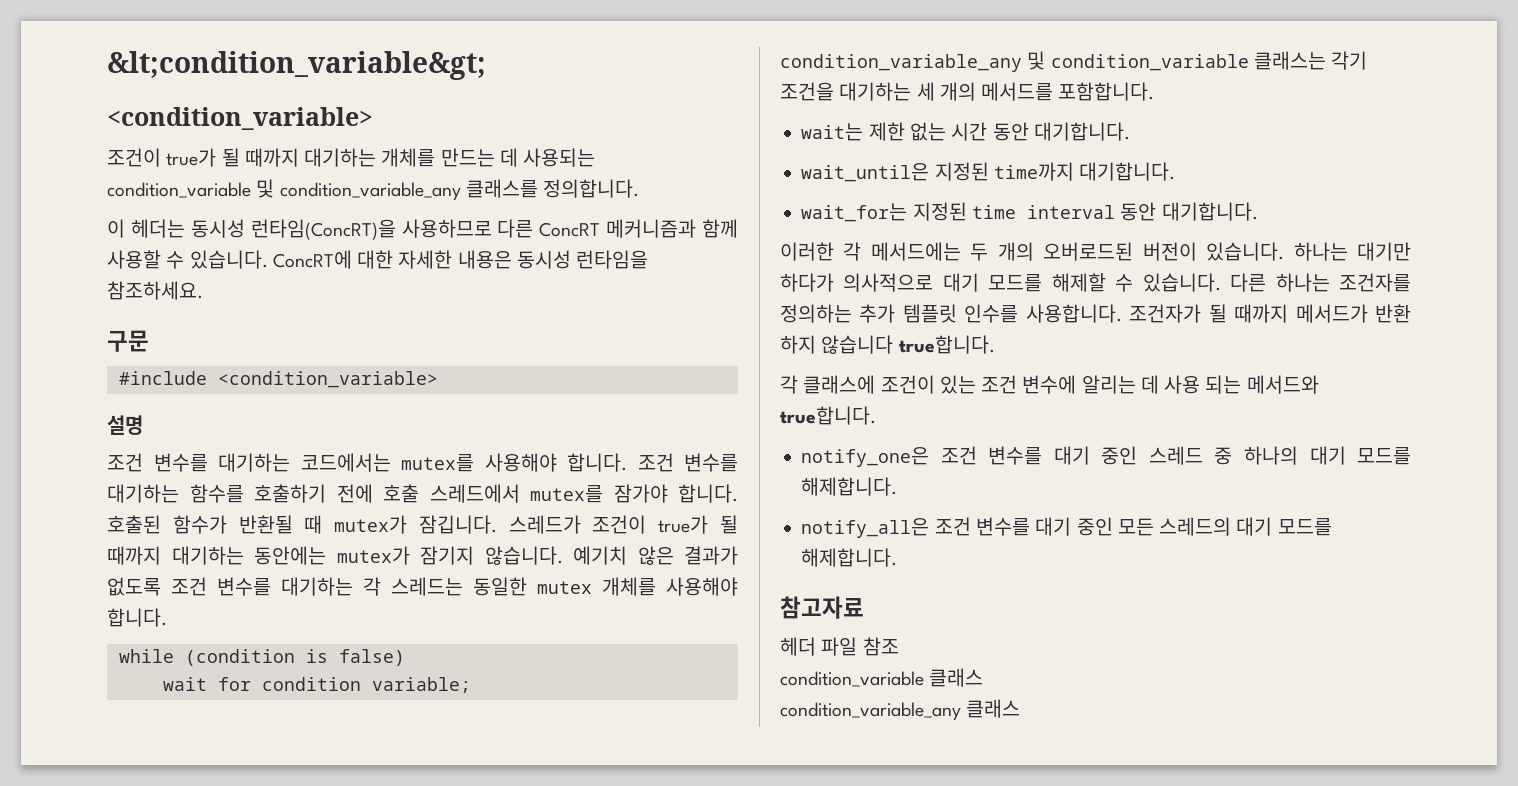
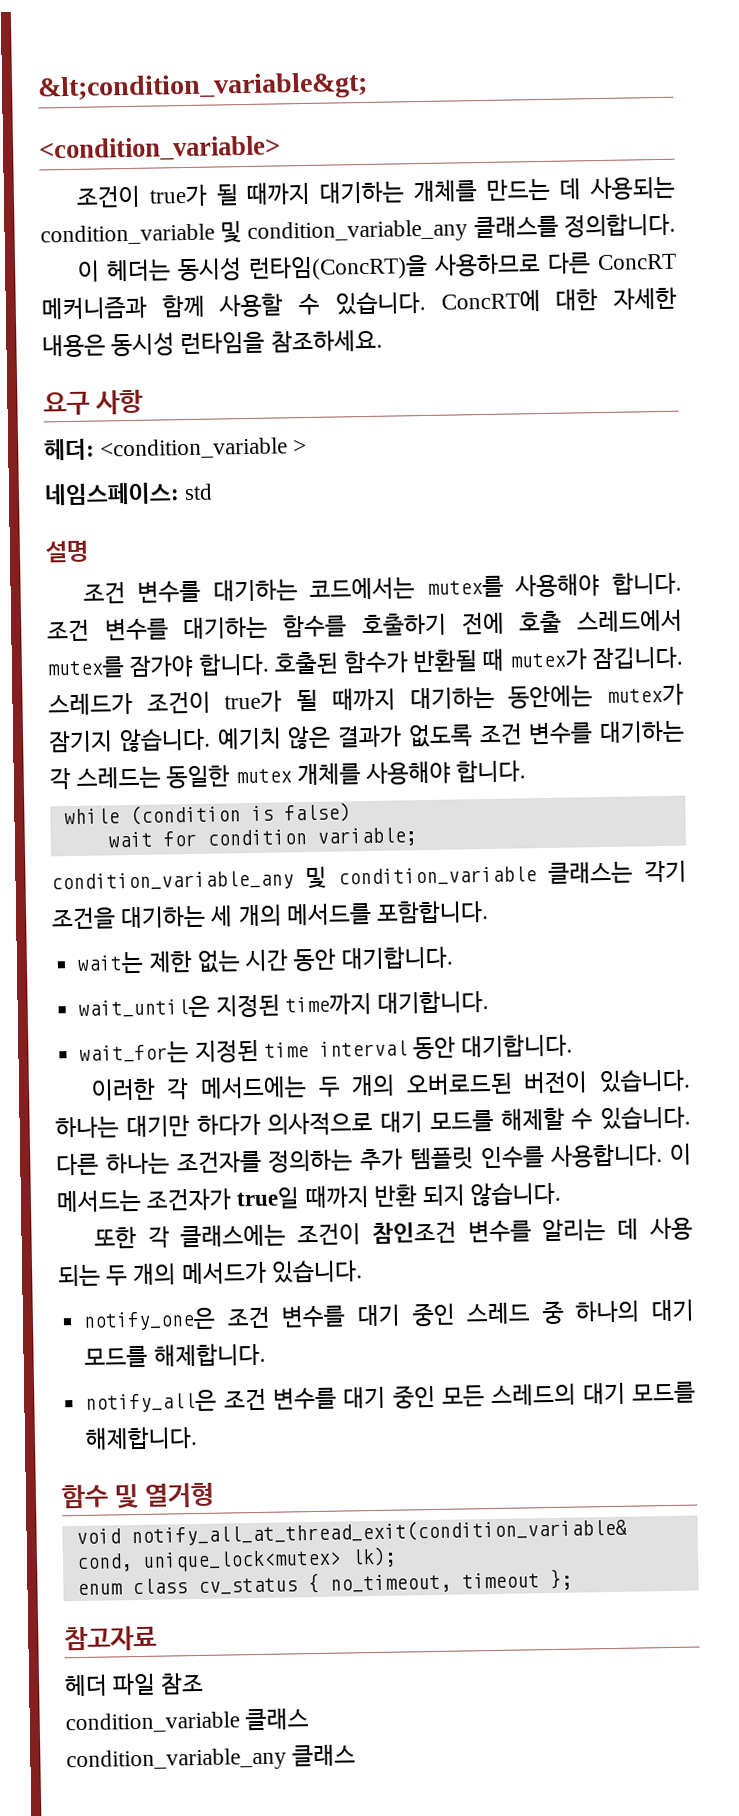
- 구문
- #include <condition_variable>
+ 요구 사항
+ 헤더: <condition_variable >
+ 네임스페이스: std
- 조건자가 될 때까지 메서드가 반환 하지 않습니다 true합니다.
- 각 클래스에 조건이 있는 조건 변수에 알리는 데 사용 되는 메서드와 true합니다.
+ 이 메서드는 조건자가 true일 때까지 반환 되지 않습니다.
+ 또한 각 클래스에는 조건이 참인조건 변수를 알리는 데 사용 되는 두 개의 메서드가 있습니다.
+ 함수 및 열거형
+ void notify_all_at_thread_exit(condition_variable& cond, unique_lock<mutex> lk);
+ enum class cv_status { no_timeout, timeout };

